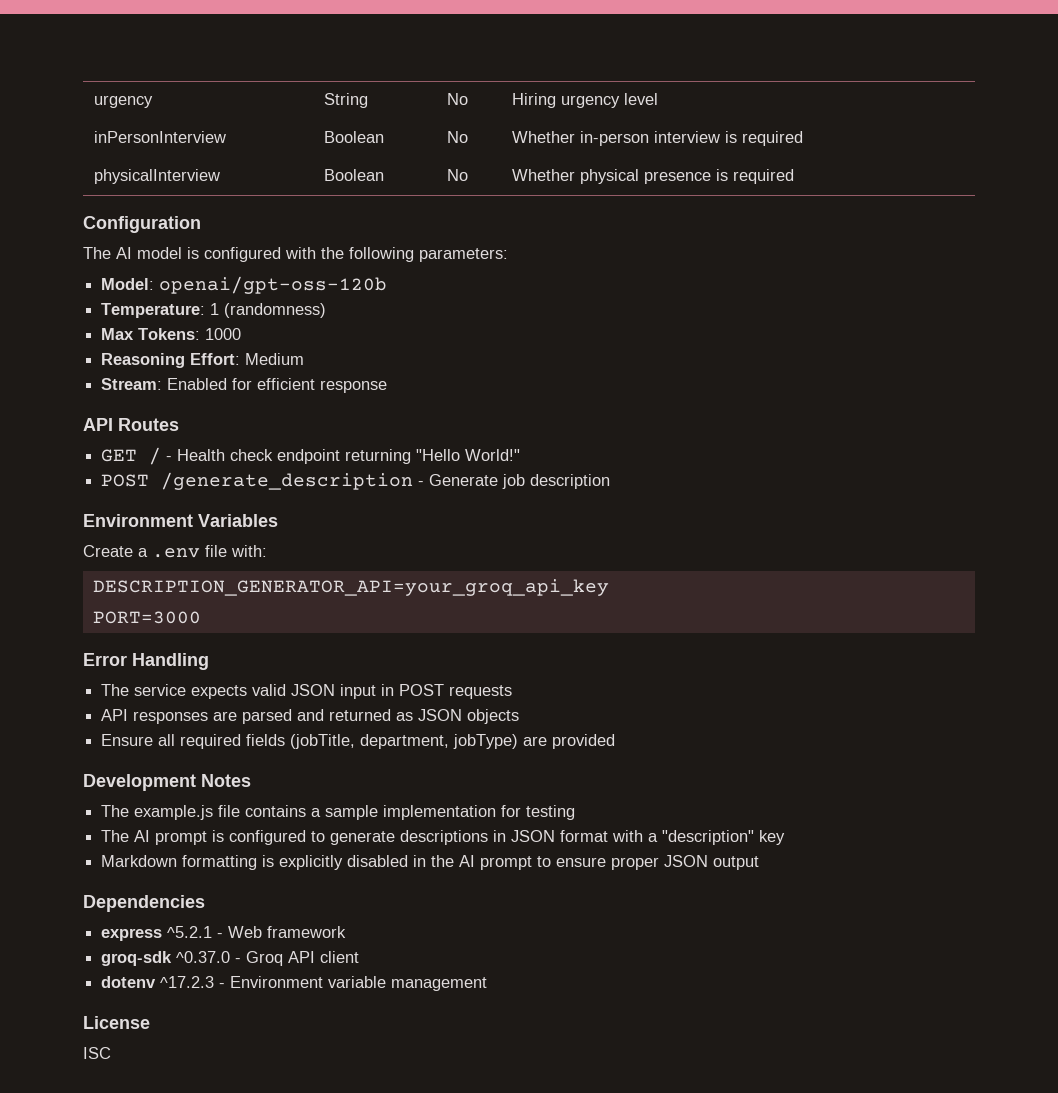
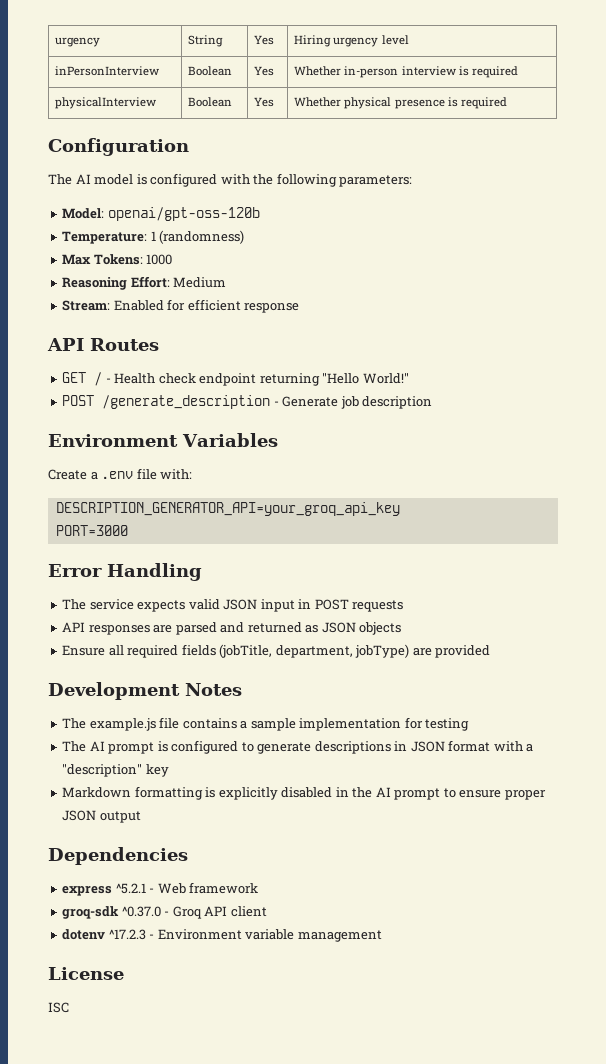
- urgency | String | No | Hiring urgency level
+ urgency | String | Yes | Hiring urgency level
- inPersonInterview | Boolean | No | Whether in-person interview is required
+ inPersonInterview | Boolean | Yes | Whether in-person interview is required
- physicalInterview | Boolean | No | Whether physical presence is required
+ physicalInterview | Boolean | Yes | Whether physical presence is required

